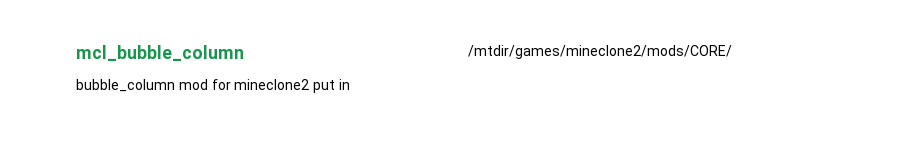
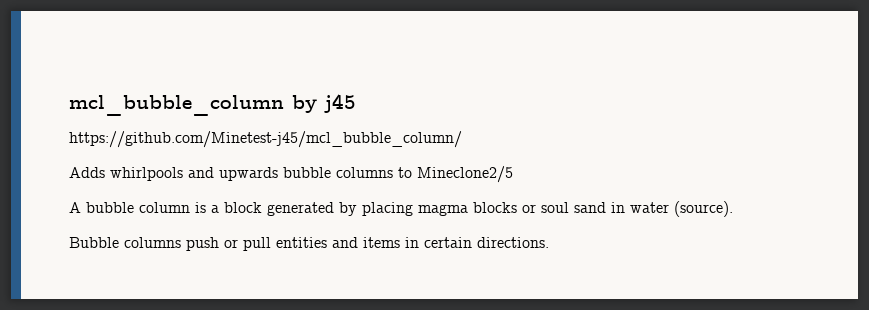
- mcl_bubble_column
- bubble_column mod for mineclone2 put in /mtdir/games/mineclone2/mods/CORE/
+ mcl_bubble_column by j45
+ https://github.com/Minetest-j45/mcl_bubble_column/
+ Adds whirlpools and upwards bubble columns to Mineclone2/5
+ A bubble column is a block generated by placing magma blocks or soul sand in water (source).
+ Bubble columns push or pull entities and items in certain directions.

